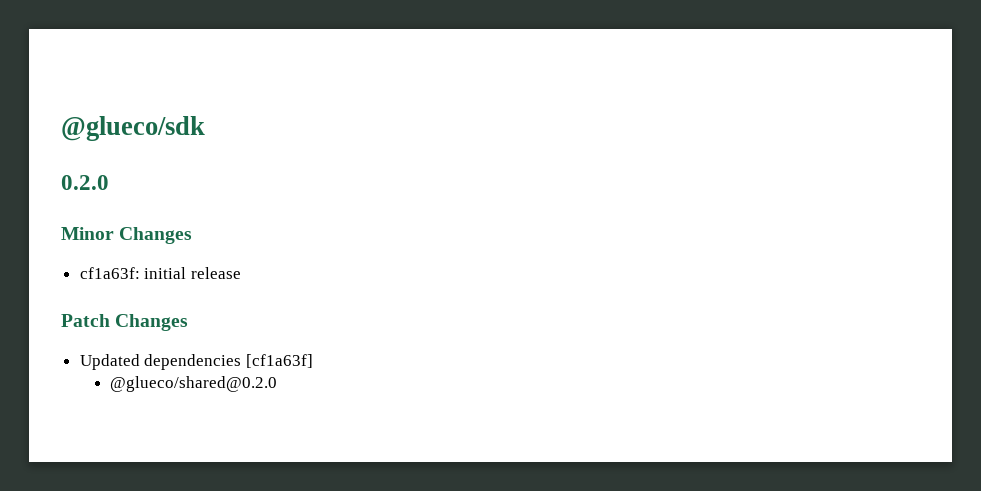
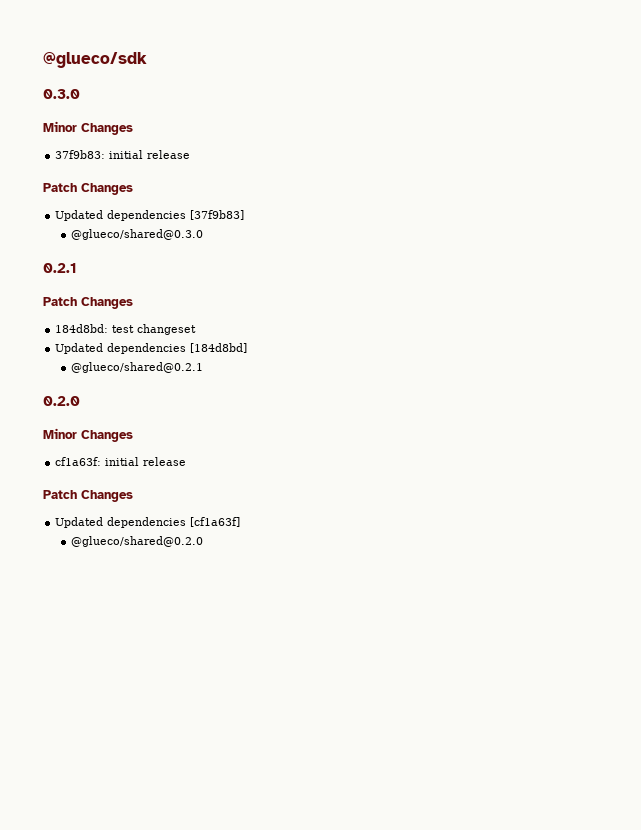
+ 0.3.0
+ Minor Changes
+ 37f9b83: initial release
+ Patch Changes
+ Updated dependencies [37f9b83]
+ @glueco/shared@0.3.0
+ 0.2.1
+ Patch Changes
+ 184d8bd: test changeset
+ Updated dependencies [184d8bd]
+ @glueco/shared@0.2.1

